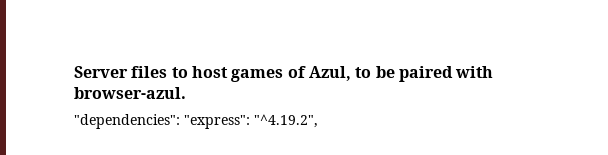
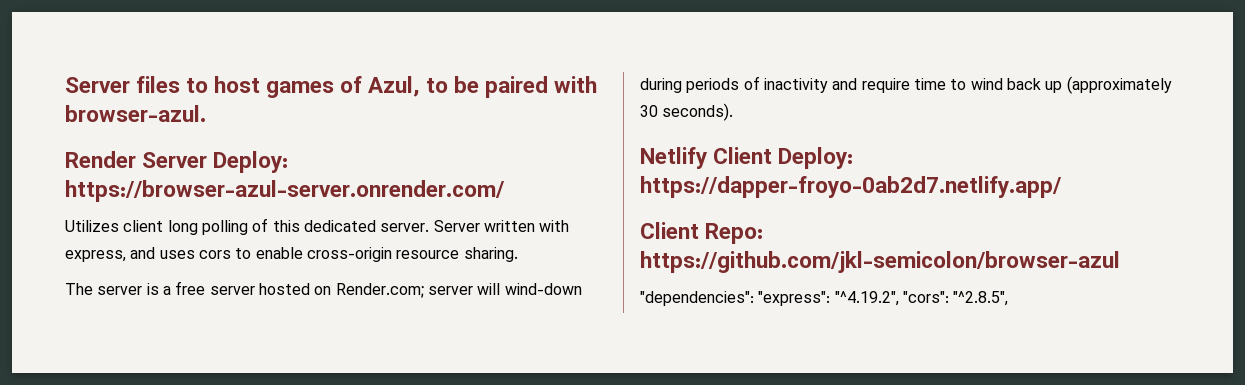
+ Render Server Deploy: https://browser-azul-server.onrender.com/
+ Utilizes client long polling of this dedicated server. Server written with express, and uses cors to enable cross-origin resource sharing.
+ The server is a free server hosted on Render.com; server will wind-down during periods of inactivity and require time to wind back up (approximately 30 seconds).
+ Netlify Client Deploy: https://dapper-froyo-0ab2d7.netlify.app/
+ Client Repo: https://github.com/jkl-semicolon/browser-azul
- "dependencies": "express": "^4.19.2",
+ "dependencies": "express": "^4.19.2", "cors": "^2.8.5",

